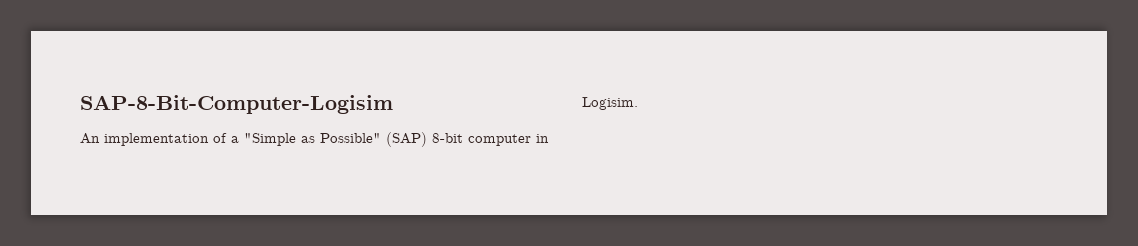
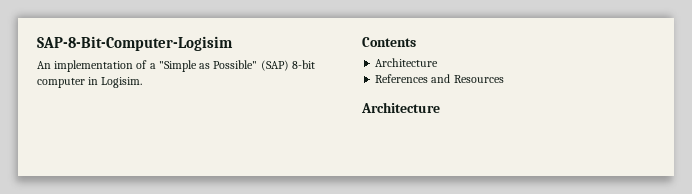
+ Contents
+ Architecture
+ References and Resources
+ Architecture

